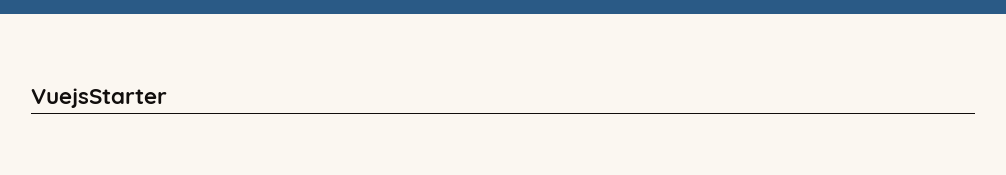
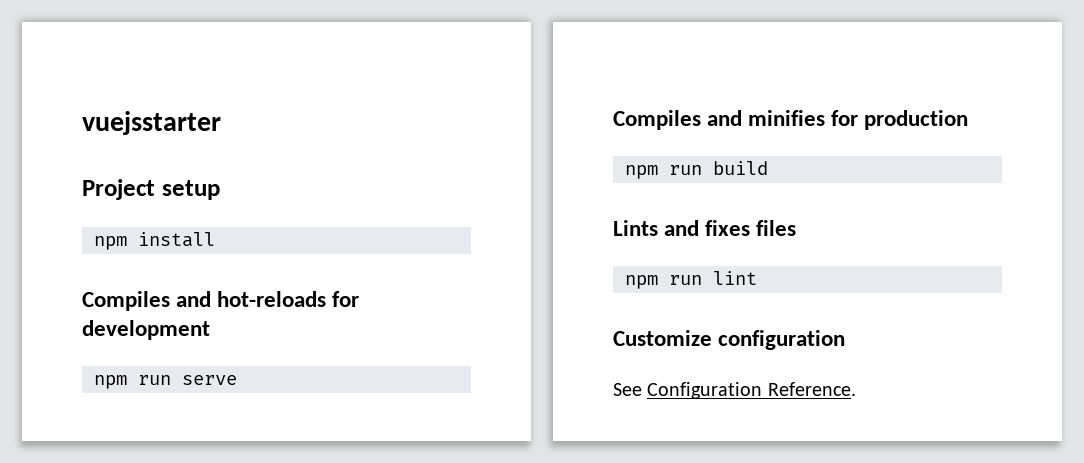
- VuejsStarter
+ vuejsstarter
+ Project setup
+ npm install
+ Compiles and hot-reloads for development
+ npm run serve
+ Compiles and minifies for production
+ npm run build
+ Lints and fixes files
+ npm run lint
+ Customize configuration
+ See Configuration Reference.

